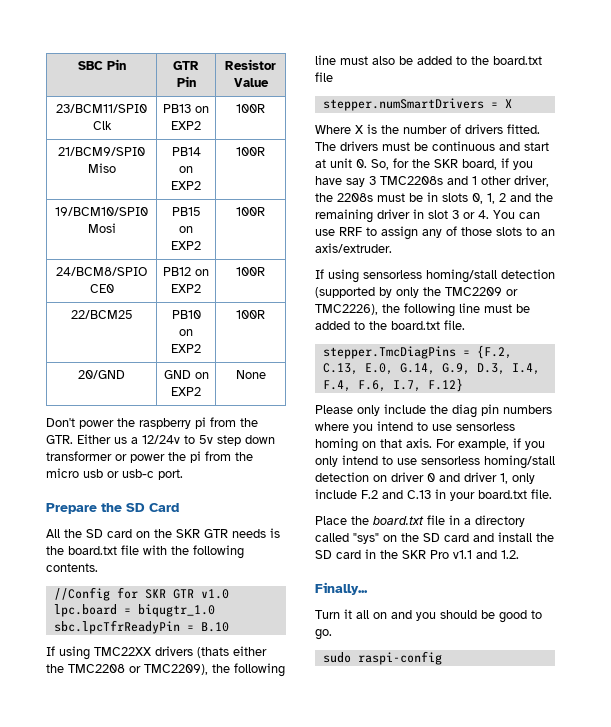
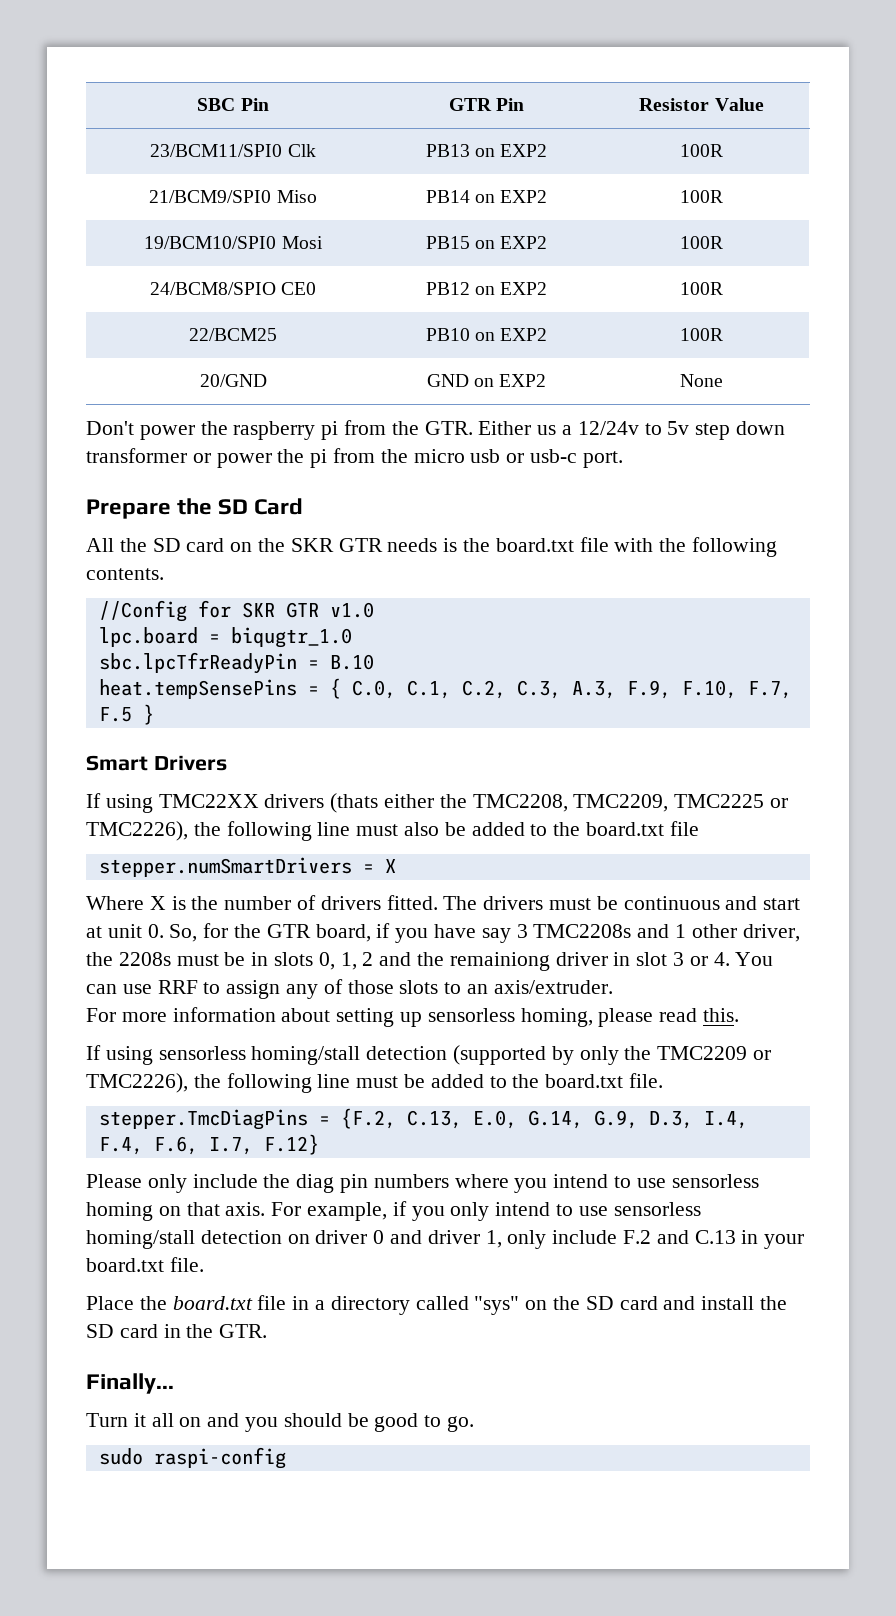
+ heat.tempSensePins = { C.0, C.1, C.2, C.3, A.3, F.9, F.10, F.7, F.5 }
+ Smart Drivers
- If using TMC22XX drivers (thats either the TMC2208 or TMC2209), the following line must also be added to the board.txt file
+ If using TMC22XX drivers (thats either the TMC2208, TMC2209, TMC2225 or TMC2226), the following line must also be added to the board.txt file
- The drivers must be continuous and start at unit 0. So, for the SKR board, if you have say 3 TMC2208s and 1 other driver, the 2208s must be in slots 0, 1, 2 and the remaining driver in slot 3 or 4. You can use RRF to assign any of those slots to an axis/extruder.
+ The drivers must be continuous and start at unit 0. So, for the GTR board, if you have say 3 TMC2208s and 1 other driver, the 2208s must be in slots 0, 1, 2 and the remainiong driver in slot 3 or 4. You can use RRF to assign any of those slots to an axis/extruder.
+ For more information about setting up sensorless homing, please read this.
- Place the board.txt file in a directory called "sys" on the SD card and install the SD card in the SKR Pro v1.1 and 1.2.
+ Place the board.txt file in a directory called "sys" on the SD card and install the SD card in the GTR.

